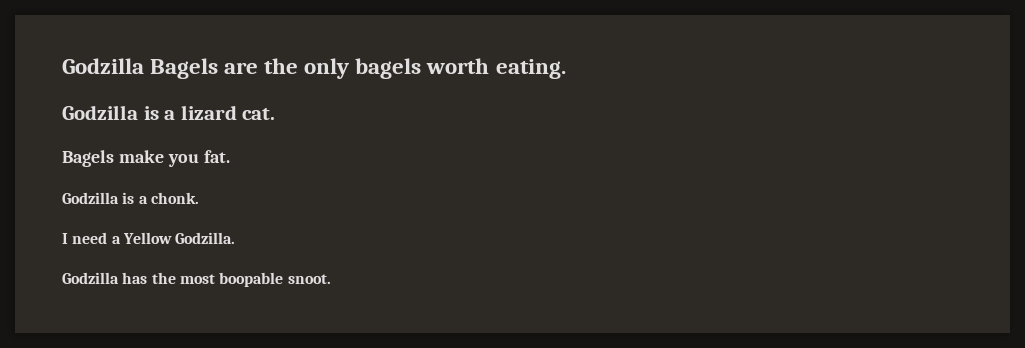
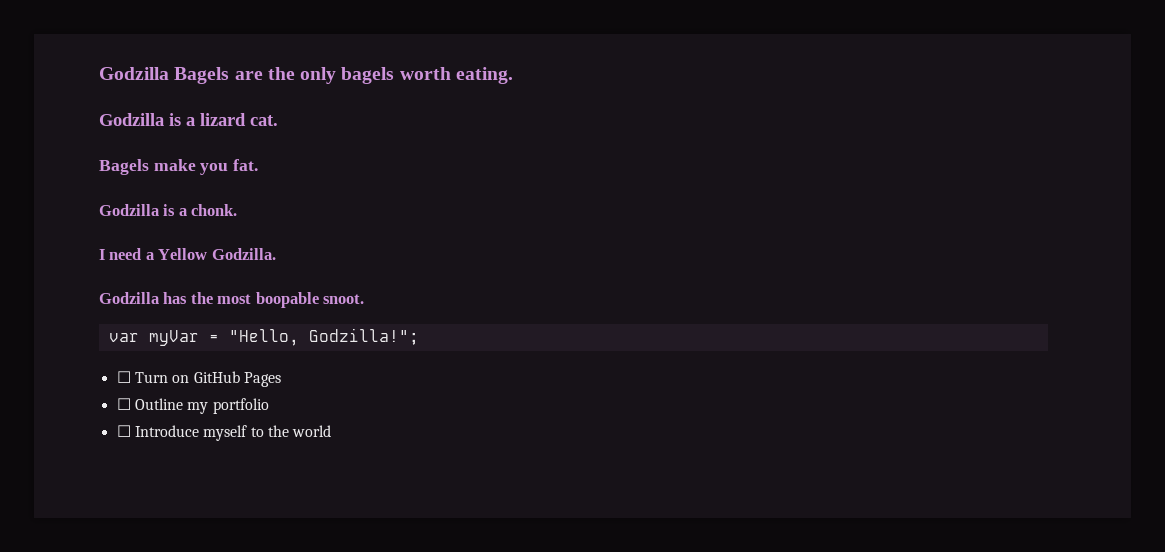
+ var myVar = "Hello, Godzilla!";
+ ☐ Turn on GitHub Pages
+ ☐ Outline my portfolio
+ ☐ Introduce myself to the world

